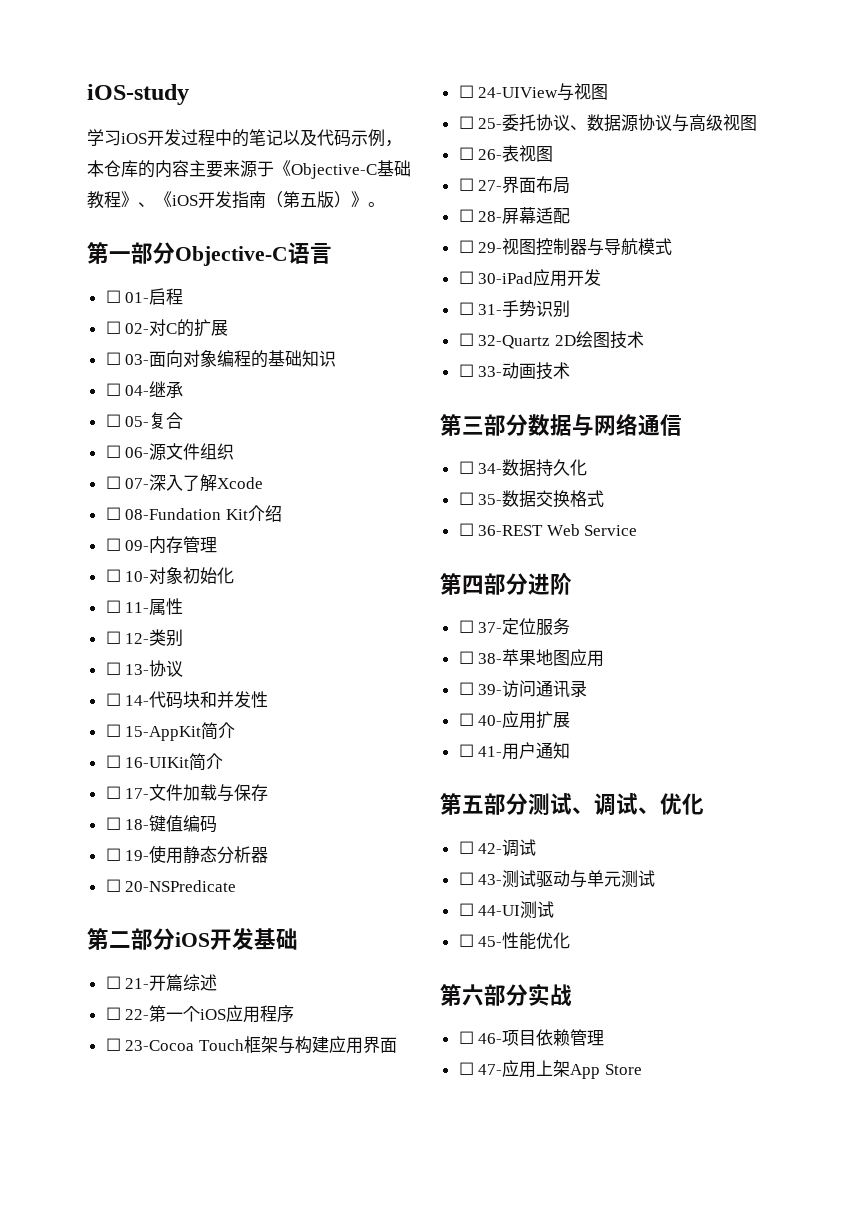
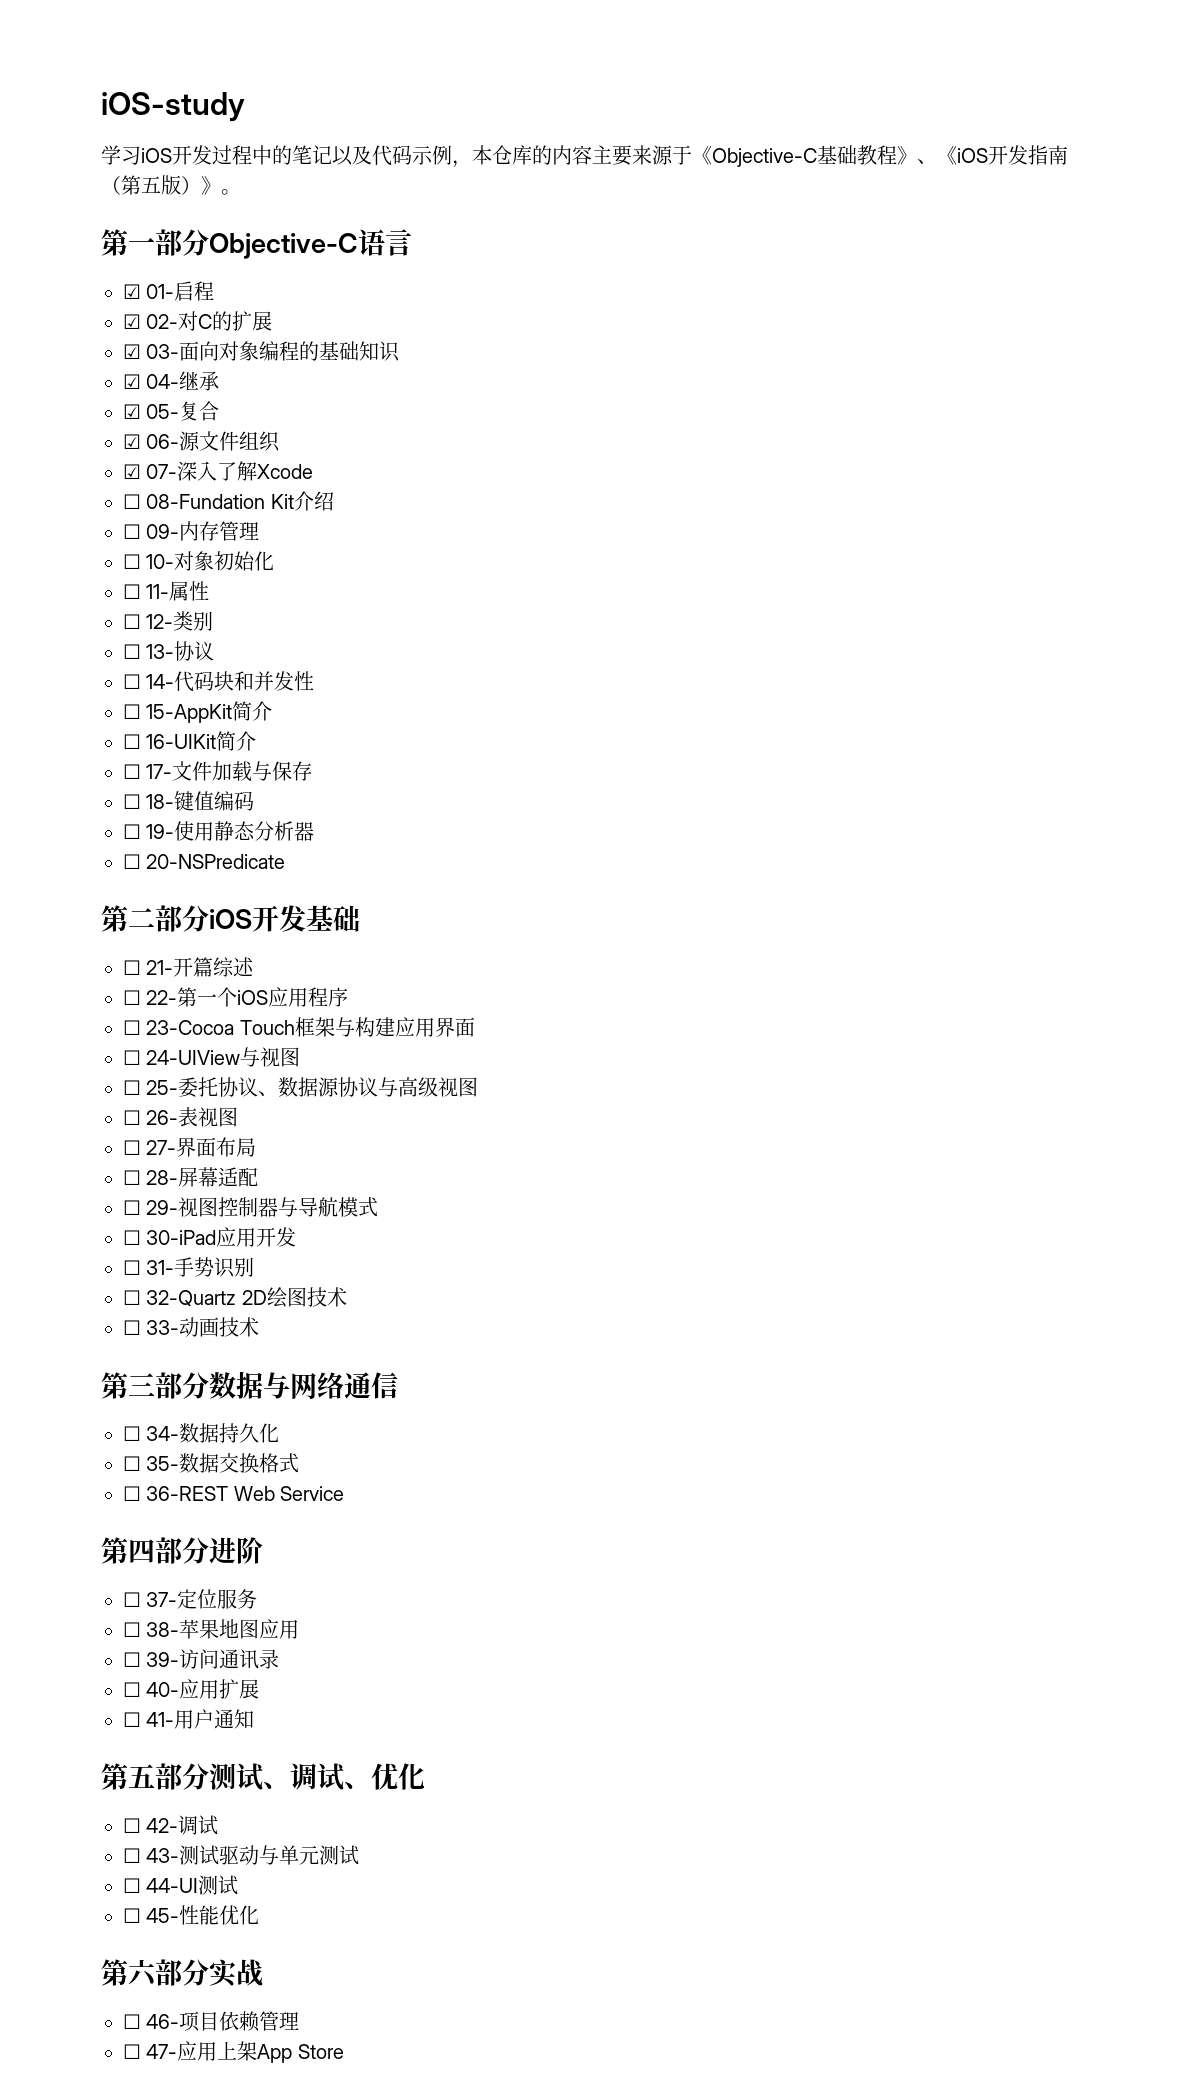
- ☐ 01-启程
+ ☑ 01-启程
- ☐ 02-对C的扩展
+ ☑ 02-对C的扩展
- ☐ 03-面向对象编程的基础知识
+ ☑ 03-面向对象编程的基础知识
- ☐ 04-继承
+ ☑ 04-继承
- ☐ 05-复合
+ ☑ 05-复合
- ☐ 06-源文件组织
+ ☑ 06-源文件组织
- ☐ 07-深入了解Xcode
+ ☑ 07-深入了解Xcode

